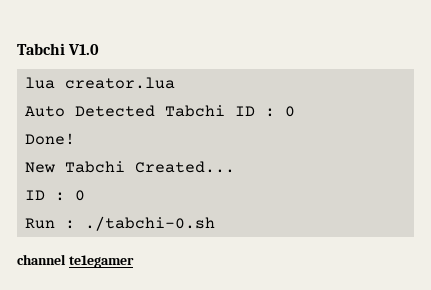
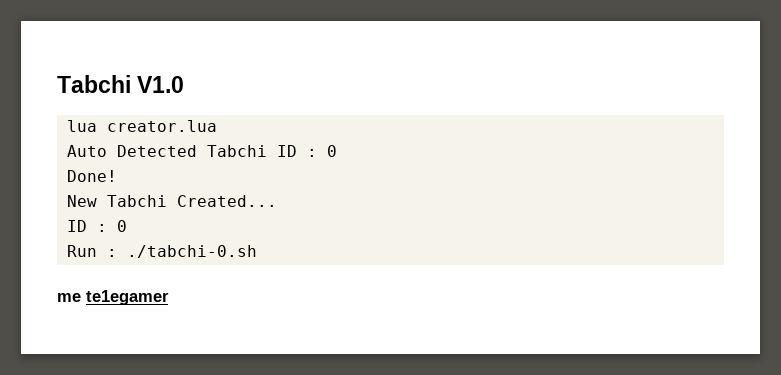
- channel te1egamer
+ me te1egamer

